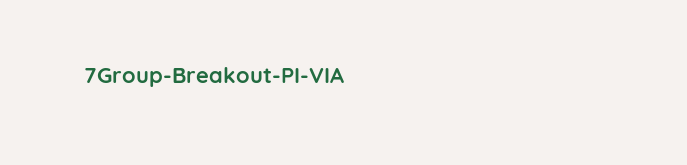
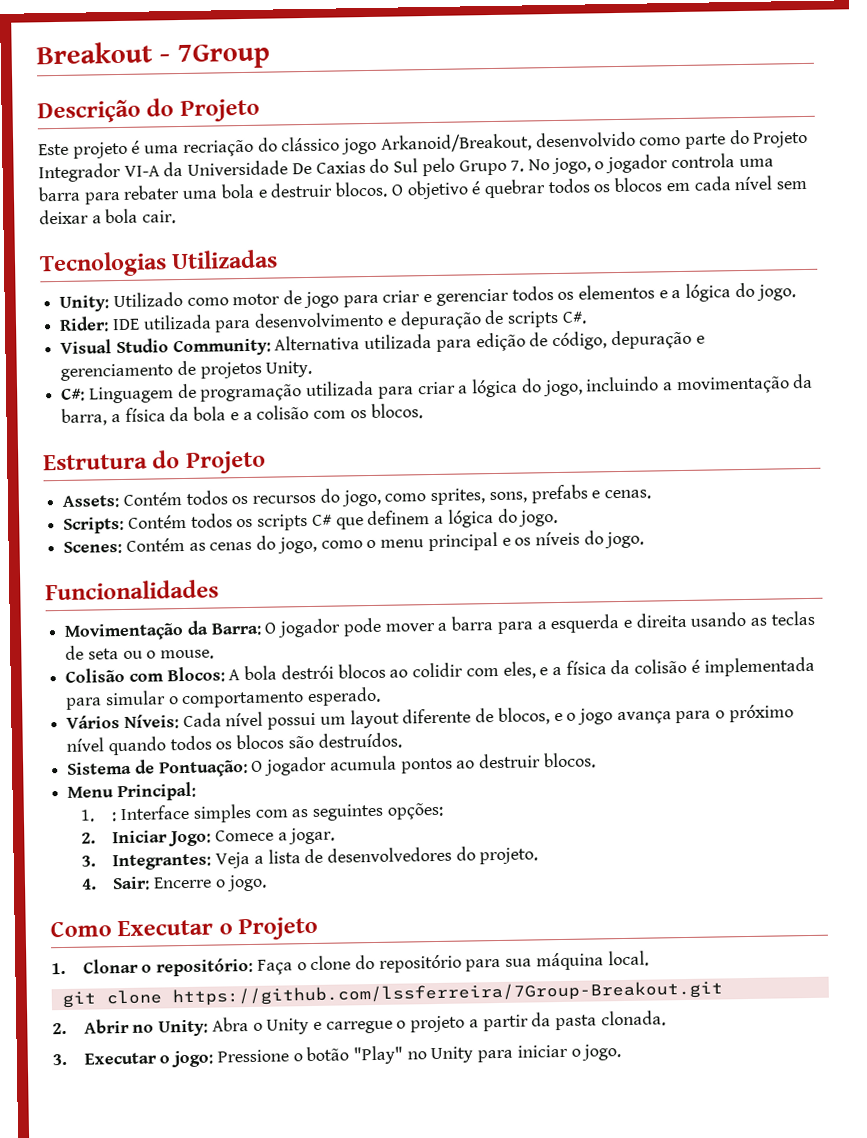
- 7Group-Breakout-PI-VIA
+ Breakout - 7Group
+ Descrição do Projeto
+ Este projeto é uma recriação do clássico jogo Arkanoid/Breakout, desenvolvido como parte do Projeto Integrador VI-A da Universidade De Caxias do Sul pelo Grupo 7. No jogo, o jogador controla uma barra para rebater uma bola e destruir blocos. O objetivo é quebrar todos os blocos em cada nível sem deixar a bola cair.
+ Tecnologias Utilizadas
+ Unity: Utilizado como motor de jogo para criar e gerenciar todos os elementos e a lógica do jogo.
+ Rider: IDE utilizada para desenvolvimento e depuração de scripts C#.
+ Visual Studio Community: Alternativa utilizada para edição de código, depuração e gerenciamento de projetos Unity.
+ C#: Linguagem de programação utilizada para criar a lógica do jogo, incluindo a movimentação da barra, a física da bola e a colisão com os blocos.
+ Estrutura do Projeto
+ Assets: Contém todos os recursos do jogo, como sprites, sons, prefabs e cenas.
+ Scripts: Contém todos os scripts C# que definem a lógica do jogo.
+ Scenes: Contém as cenas do jogo, como o menu principal e os níveis do jogo.
+ Funcionalidades
+ Movimentação da Barra: O jogador pode mover a barra para a esquerda e direita usando as teclas de seta ou o mouse.
+ Colisão com Blocos: A bola destrói blocos ao colidir com eles, e a física da colisão é implementada para simular o comportamento esperado.
+ Vários Níveis: Cada nível possui um layout diferente de blocos, e o jogo avança para o próximo nível quando todos os blocos são destruídos.
+ Sistema de Pontuação: O jogador acumula pontos ao destruir blocos.
+ Menu Principal:
+ 1. : Interface simples com as seguintes opções:
+ 2. Iniciar Jogo: Comece a jogar.
+ 3. Integrantes: Veja a lista de desenvolvedores do projeto.
+ 4. Sair: Encerre o jogo.
+ Como Executar o Projeto
+ 1. Clonar o repositório: Faça o clone do repositório para sua máquina local.
+ git clone https://github.com/lssferreira/7Group-Breakout.git
+ 2. Abrir no Unity: Abra o Unity e carregue o projeto a partir da pasta clonada.
+ 3. Executar o jogo: Pressione o botão "Play" no Unity para iniciar o jogo.

